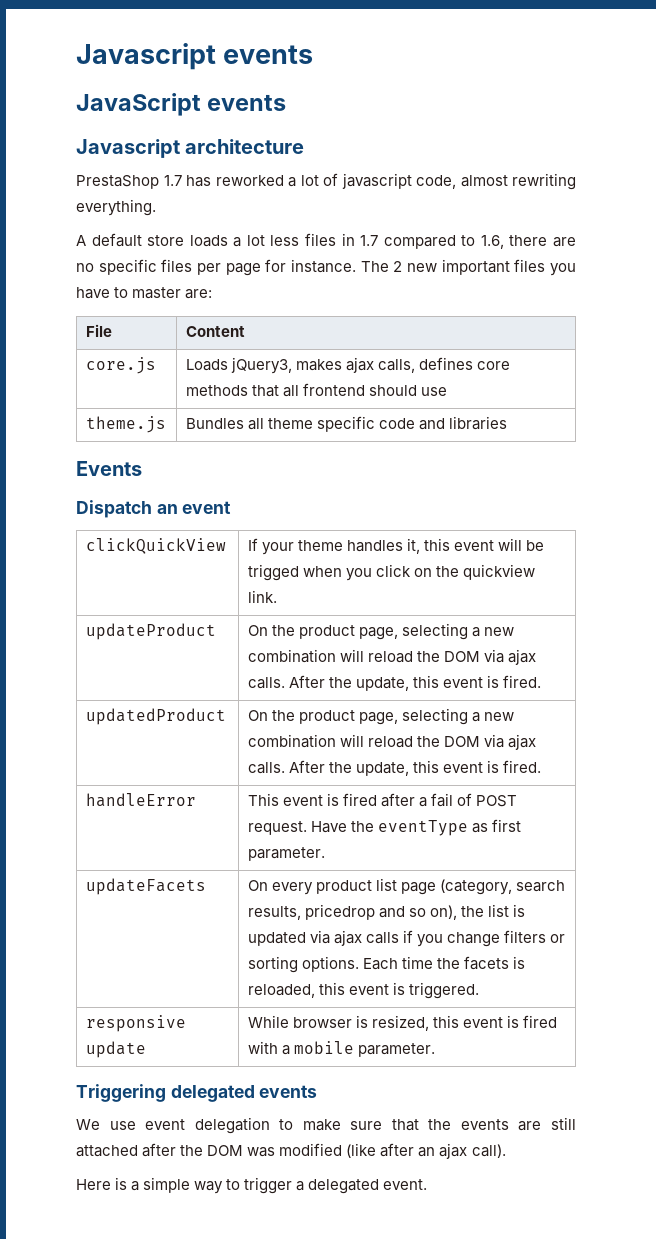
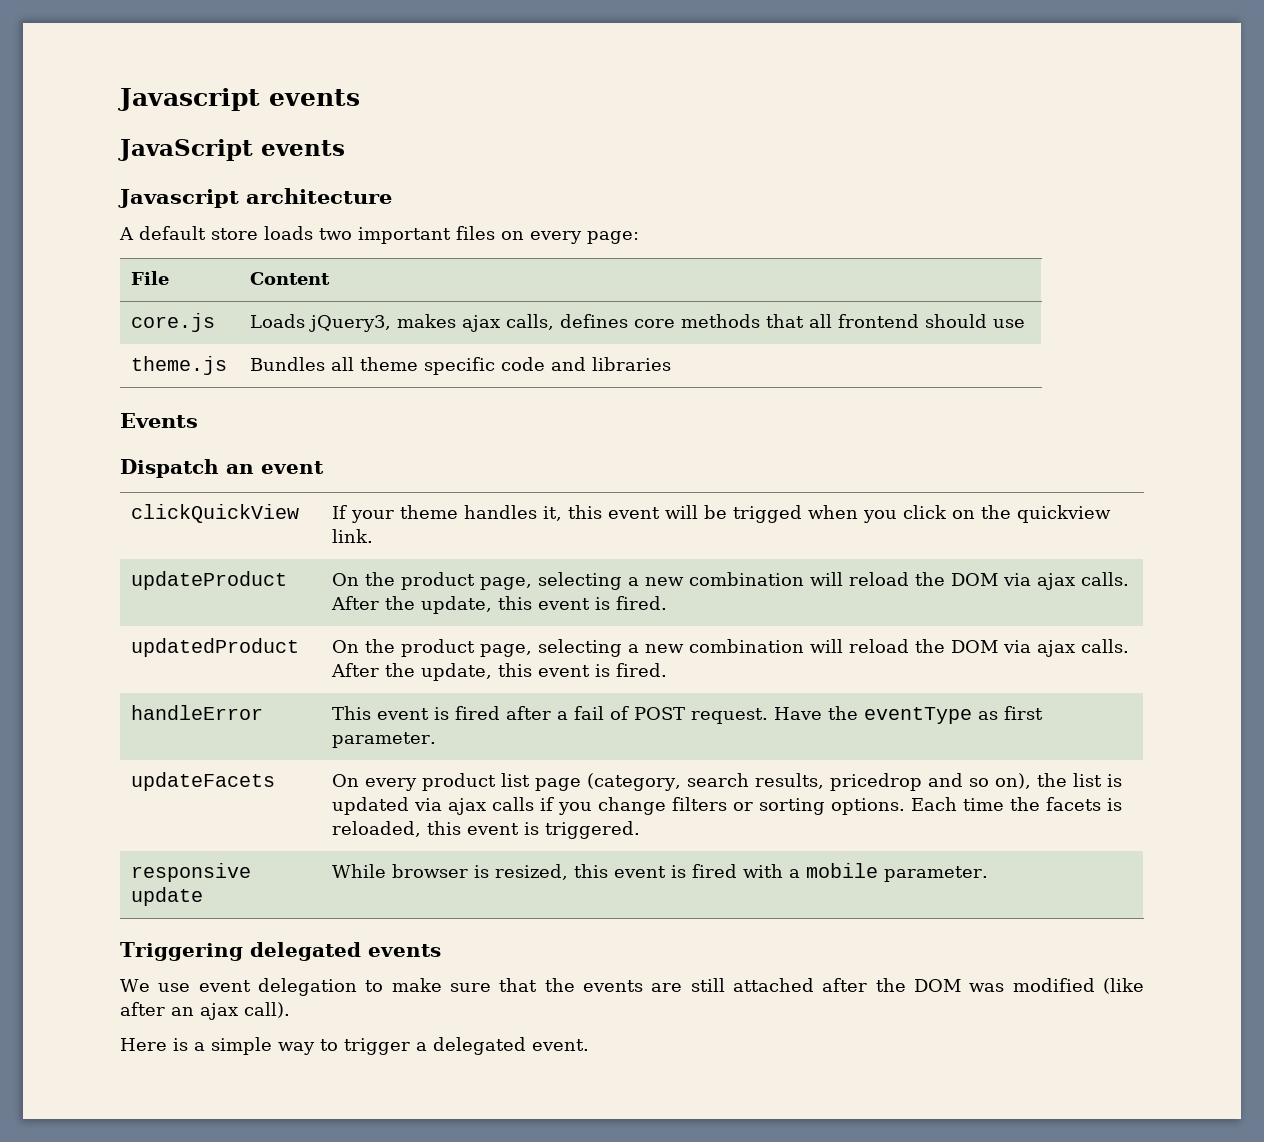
- PrestaShop 1.7 has reworked a lot of javascript code, almost rewriting everything.
- A default store loads a lot less files in 1.7 compared to 1.6, there are no specific files per page for instance. The 2 new important files you have to master are:
+ A default store loads two important files on every page:

